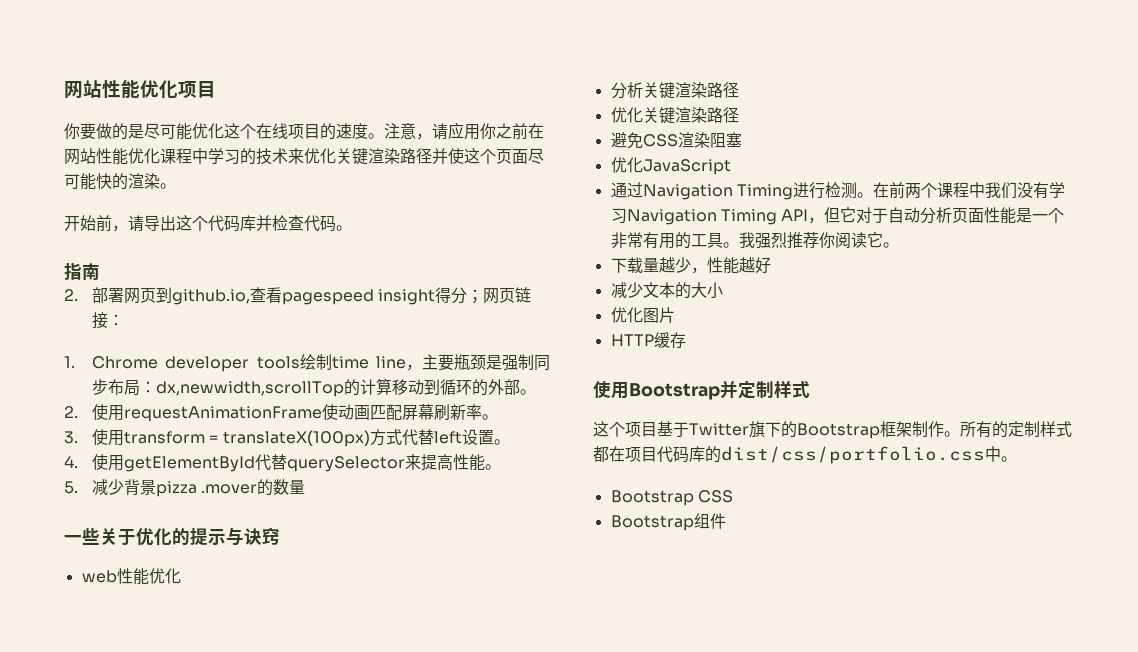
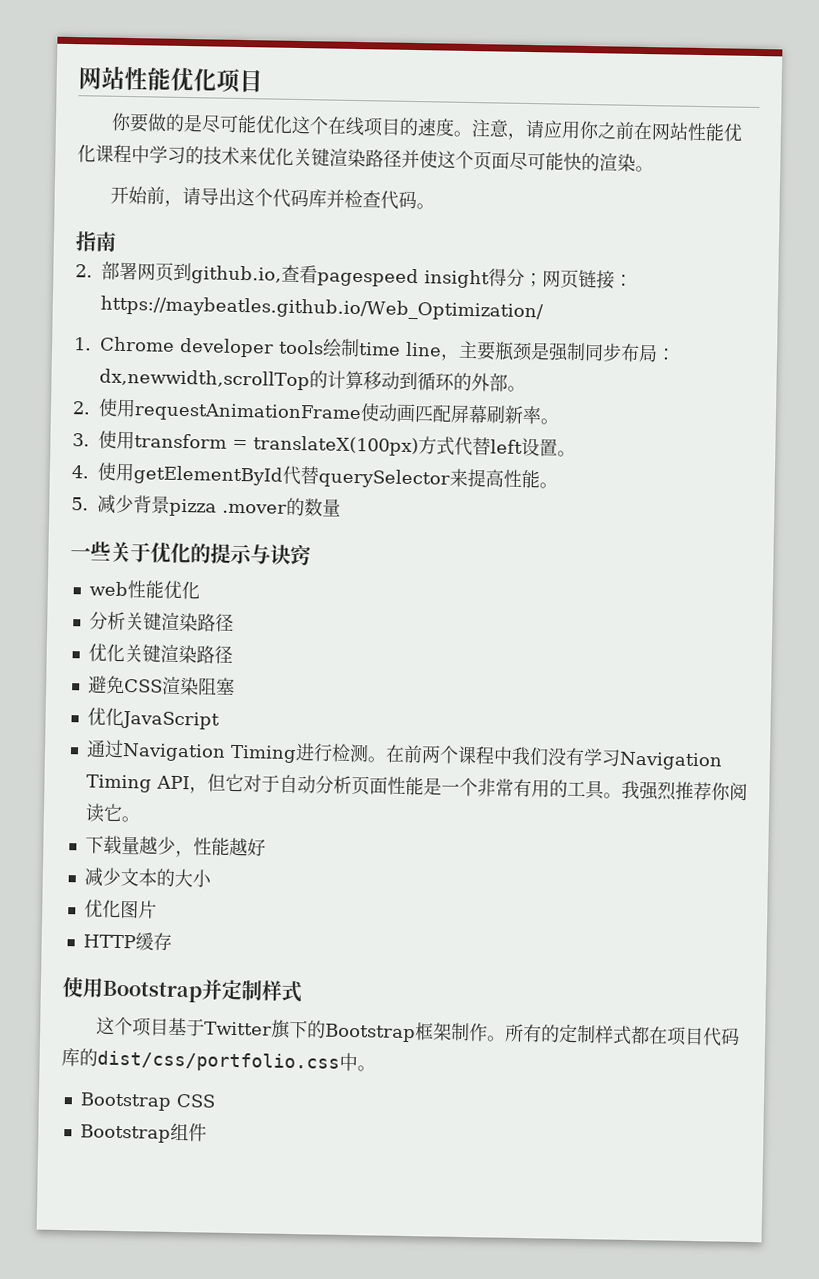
- 2.部署网页到github.io,查看pagespeed insight得分；网页链接：
+ 2.部署网页到github.io,查看pagespeed insight得分；网页链接：https://maybeatles.github.io/Web_Optimization/

